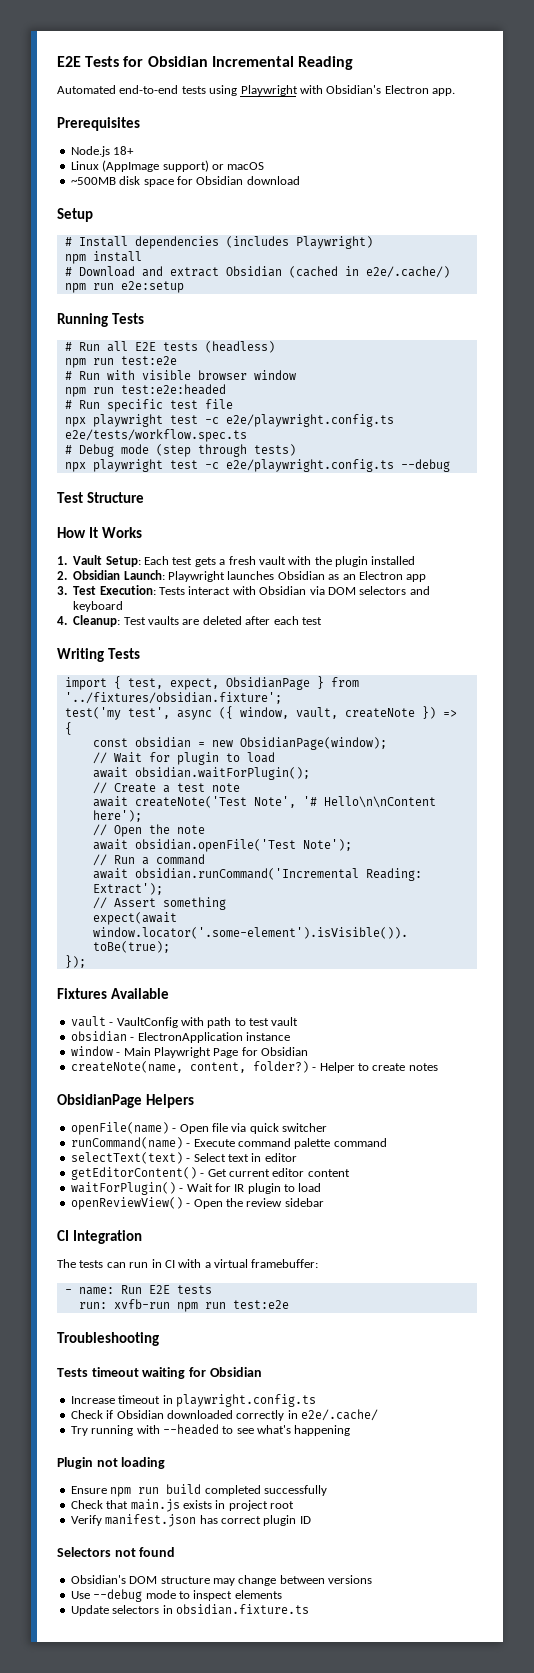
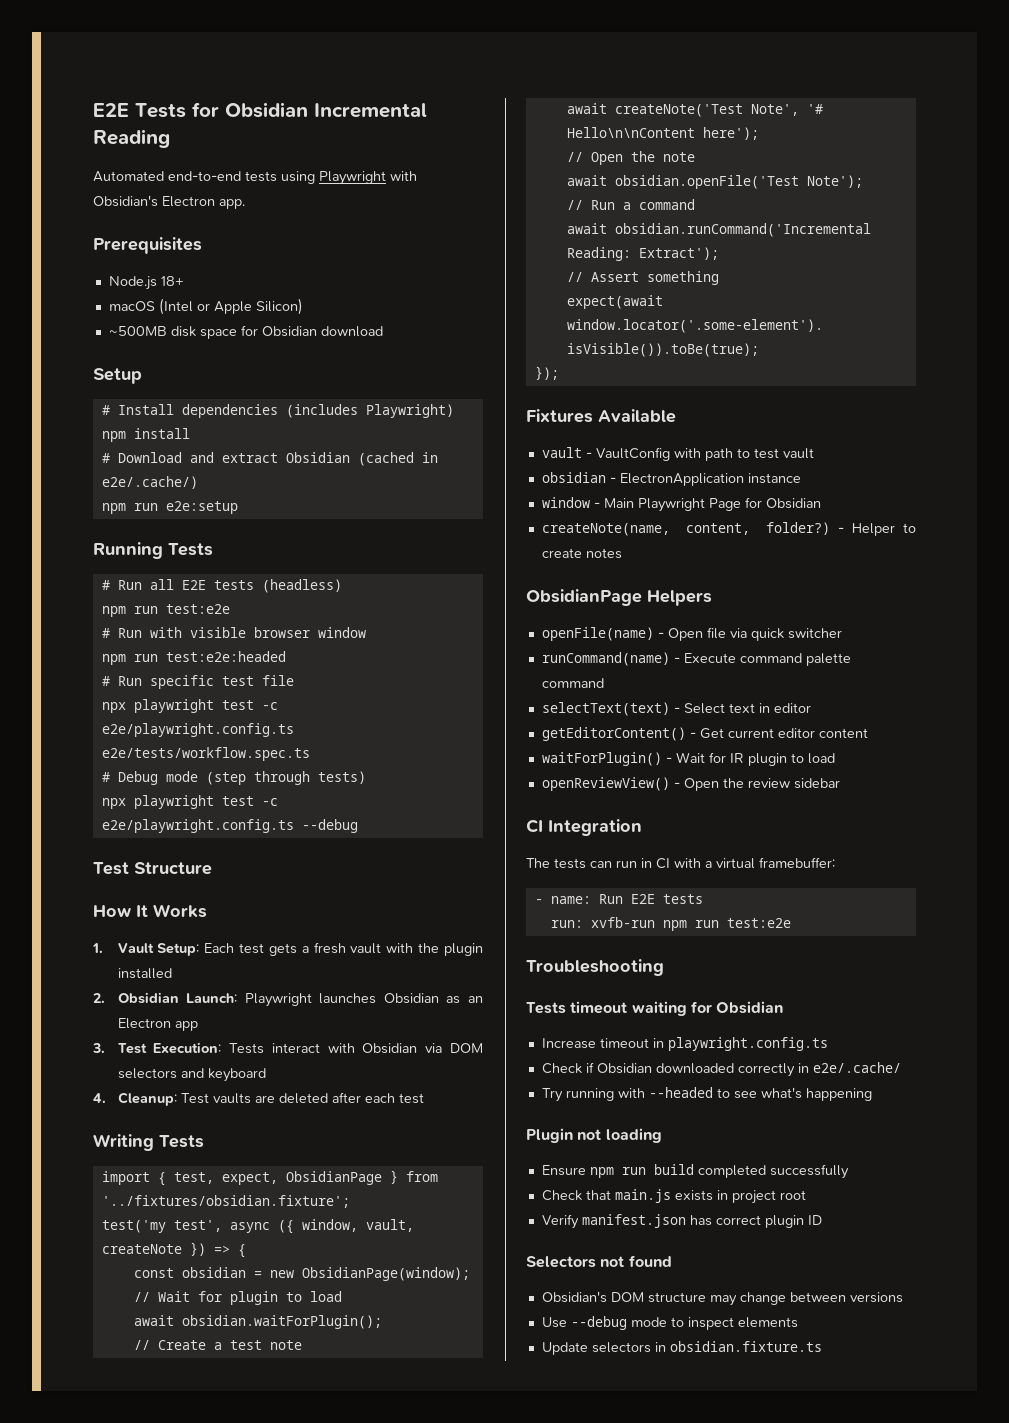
- Linux (AppImage support) or macOS
+ macOS (Intel or Apple Silicon)

